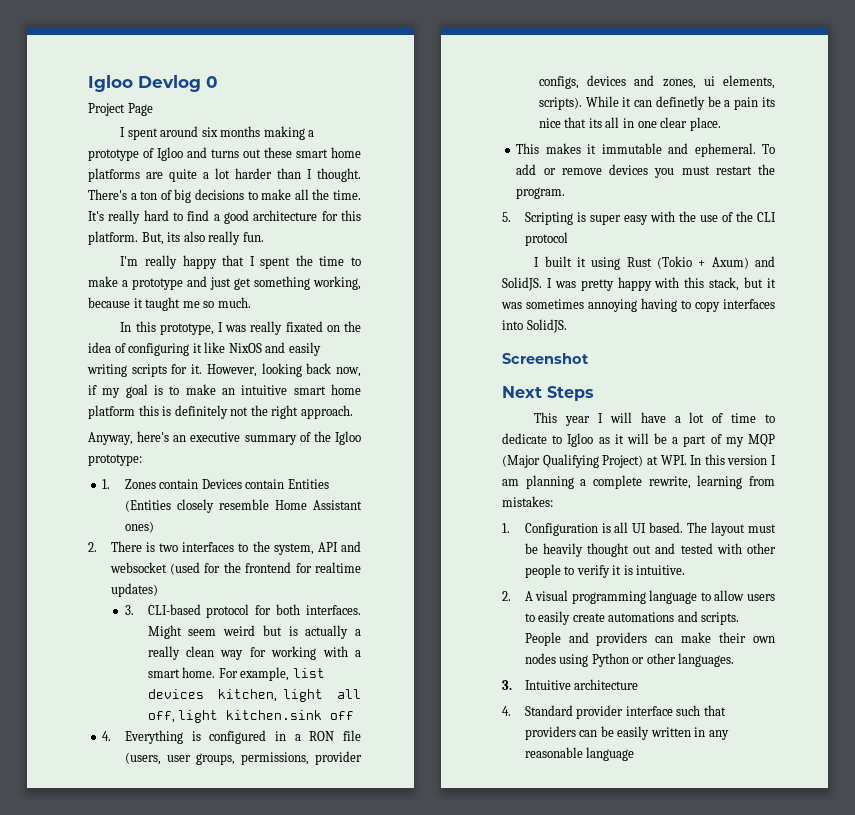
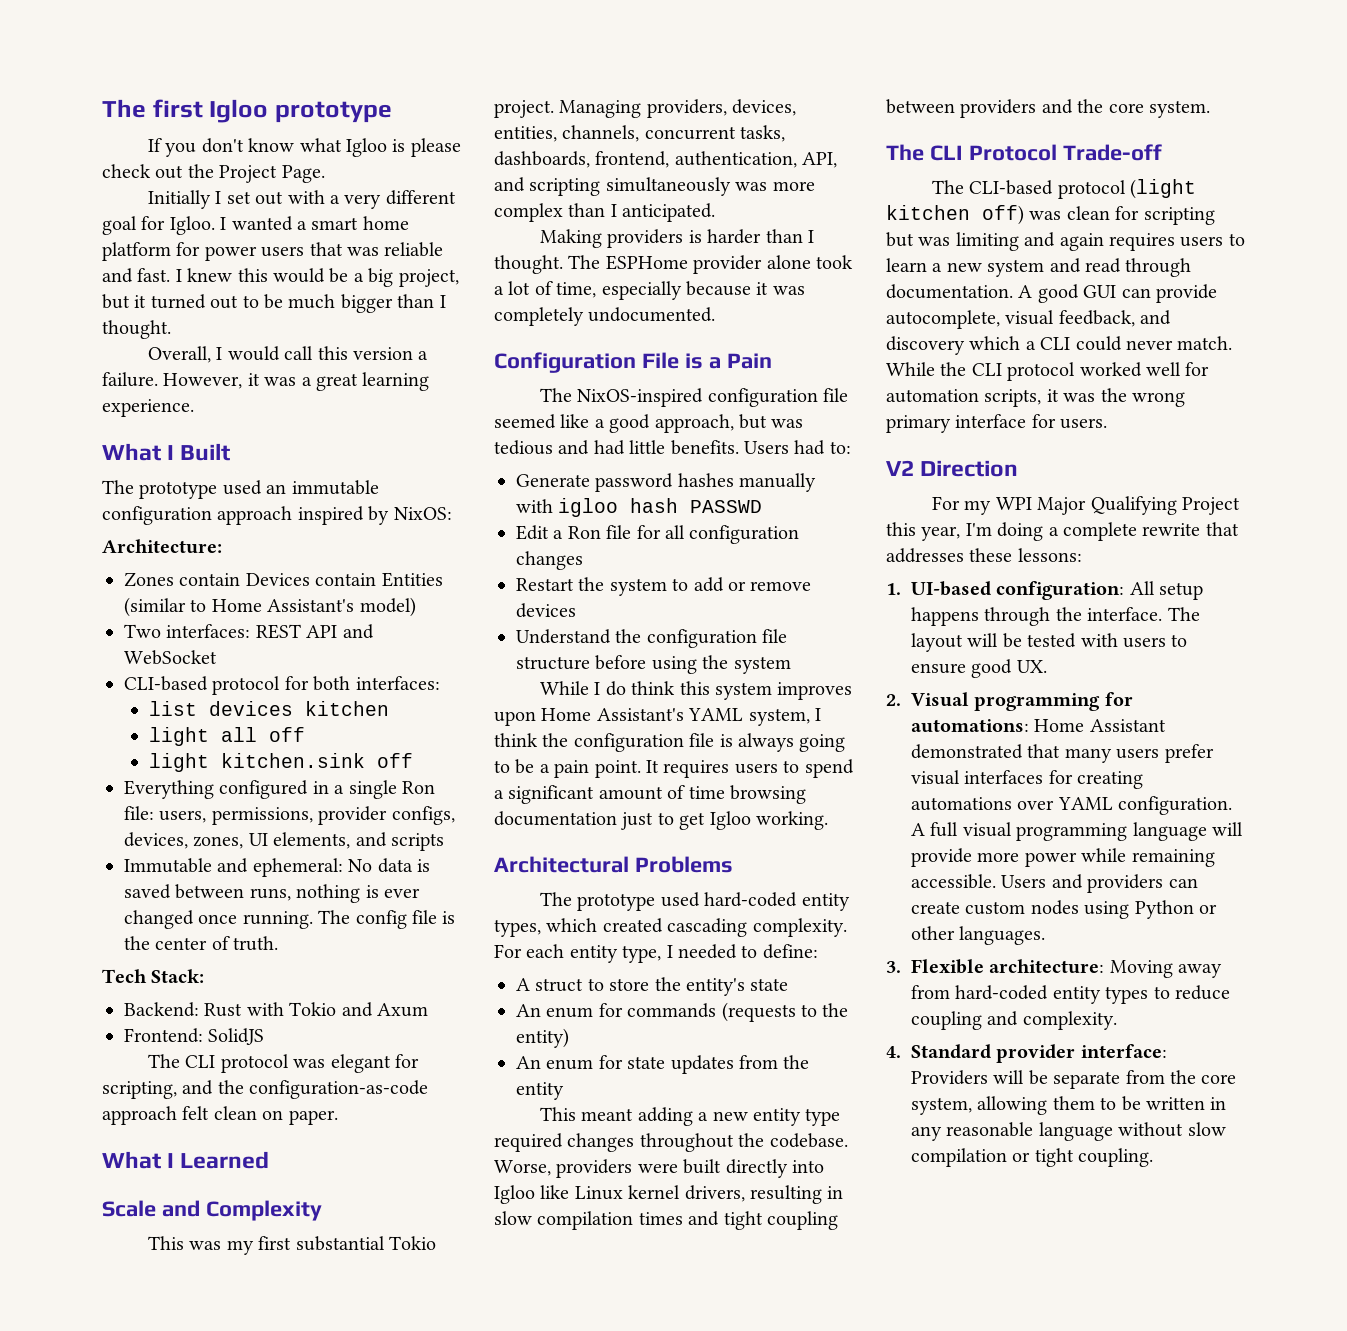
- Igloo Devlog 0
- Project Page
- I spent around six months making a prototype of Igloo and turns out these smart home platforms are quite a lot harder than I thought. There's a ton of big decisions to make all the time. It's really hard to find a good architecture for this platform. But, its also really fun.
- I'm really happy that I spent the time to make a prototype and just get something working, because it taught me so much.
- In this prototype, I was really fixated on the idea of configuring it like NixOS and easily writing scripts for it. However, looking back now, if my goal is to make an intuitive smart home platform this is definitely not the right approach.
- Anyway, here's an executive summary of the Igloo prototype:
- 1. Zones contain Devices contain Entities (Entities closely resemble Home Assistant ones)
- 2. There is two interfaces to the system, API and websocket (used for the frontend for realtime updates)
- 3. CLI-based protocol for both interfaces. Might seem weird but is actually a really clean way for working with a smart home. For example, list devices kitchen, light all off, light kitchen.sink off
+ The first Igloo prototype
+ If you don't know what Igloo is please check out the Project Page.
+ Initially I set out with a very different goal for Igloo. I wanted a smart home platform for power users that was reliable and fast. I knew this would be a big project, but it turned out to be much bigger than I thought.
+ Overall, I would call this version a failure. However, it was a great learning experience.
+ What I Built
+ The prototype used an immutable configuration approach inspired by NixOS:
+ Architecture:
+ Zones contain Devices contain Entities (similar to Home Assistant's model)
+ Two interfaces: REST API and WebSocket
+ CLI-based protocol for both interfaces:
+ list devices kitchen
+ light all off
+ light kitchen.sink off
- 4. Everything is configured in a RON file (users, user groups, permissions, provider configs, devices and zones, ui elements, scripts). While it can definetly be a pain its nice that its all in one clear place.
- This makes it immutable and ephemeral. To add or remove devices you must restart the program.
- 5. Scripting is super easy with the use of the CLI protocol
- I built it using Rust (Tokio + Axum) and SolidJS. I was pretty happy with this stack, but it was sometimes annoying having to copy interfaces into SolidJS.
- Screenshot
- Next Steps
- This year I will have a lot of time to dedicate to Igloo as it will be a part of my MQP (Major Qualifying Project) at WPI. In this version I am planning a complete rewrite, learning from mistakes:
- 1. Configuration is all UI based. The layout must be heavily thought out and tested with other people to verify it is intuitive.
- 2. A visual programming language to allow users to easily create automations and scripts. People and providers can make their own nodes using Python or other languages.
+ Everything configured in a single Ron file: users, permissions, provider configs, devices, zones, UI elements, and scripts
+ Immutable and ephemeral: No data is saved between runs, nothing is ever changed once running. The config file is the center of truth.
+ Tech Stack:
+ Backend: Rust with Tokio and Axum
+ Frontend: SolidJS
+ The CLI protocol was elegant for scripting, and the configuration-as-code approach felt clean on paper.
+ What I Learned
+ Scale and Complexity
+ This was my first substantial Tokio project. Managing providers, devices, entities, channels, concurrent tasks, dashboards, frontend, authentication, API, and scripting simultaneously was more complex than I anticipated.
+ Making providers is harder than I thought. The ESPHome provider alone took a lot of time, especially because it was completely undocumented.
+ Configuration File is a Pain
+ The NixOS-inspired configuration file seemed like a good approach, but was tedious and had little benefits. Users had to:
+ Generate password hashes manually with igloo hash PASSWD
+ Edit a Ron file for all configuration changes
+ Restart the system to add or remove devices
+ Understand the configuration file structure before using the system
+ While I do think this system improves upon Home Assistant's YAML system, I think the configuration file is always going to be a pain point. It requires users to spend a significant amount of time browsing documentation just to get Igloo working.
+ Architectural Problems
+ The prototype used hard-coded entity types, which created cascading complexity. For each entity type, I needed to define:
+ A struct to store the entity's state
+ An enum for commands (requests to the entity)
+ An enum for state updates from the entity
+ This meant adding a new entity type required changes throughout the codebase. Worse, providers were built directly into Igloo like Linux kernel drivers, resulting in slow compilation times and tight coupling between providers and the core system.
+ The CLI Protocol Trade-off
+ The CLI-based protocol (light kitchen off) was clean for scripting but was limiting and again requires users to learn a new system and read through documentation. A good GUI can provide autocomplete, visual feedback, and discovery which a CLI could never match. While the CLI protocol worked well for automation scripts, it was the wrong primary interface for users.
+ V2 Direction
+ For my WPI Major Qualifying Project this year, I'm doing a complete rewrite that addresses these lessons:
+ 1. UI-based configuration: All setup happens through the interface. The layout will be tested with users to ensure good UX.
+ 2. Visual programming for automations: Home Assistant demonstrated that many users prefer visual interfaces for creating automations over YAML configuration. A full visual programming language will provide more power while remaining accessible. Users and providers can create custom nodes using Python or other languages.
- 3. Intuitive architecture
- 4. Standard provider interface such that providers can be easily written in any reasonable language
+ 3. Flexible architecture: Moving away from hard-coded entity types to reduce coupling and complexity.
+ 4. Standard provider interface: Providers will be separate from the core system, allowing them to be written in any reasonable language without slow compilation or tight coupling.

